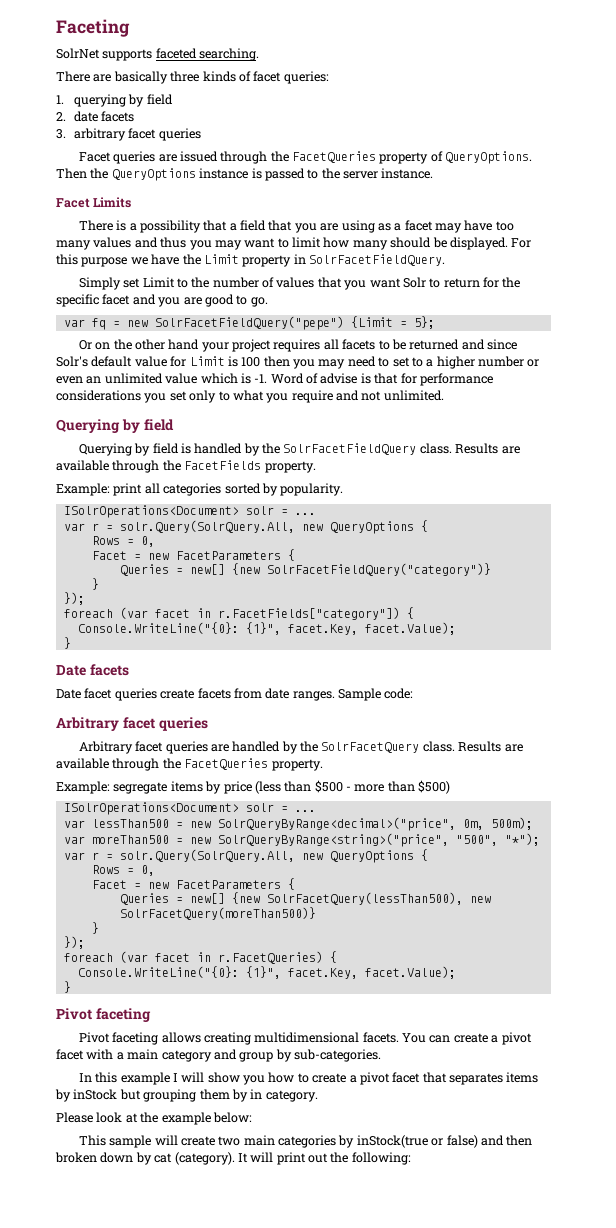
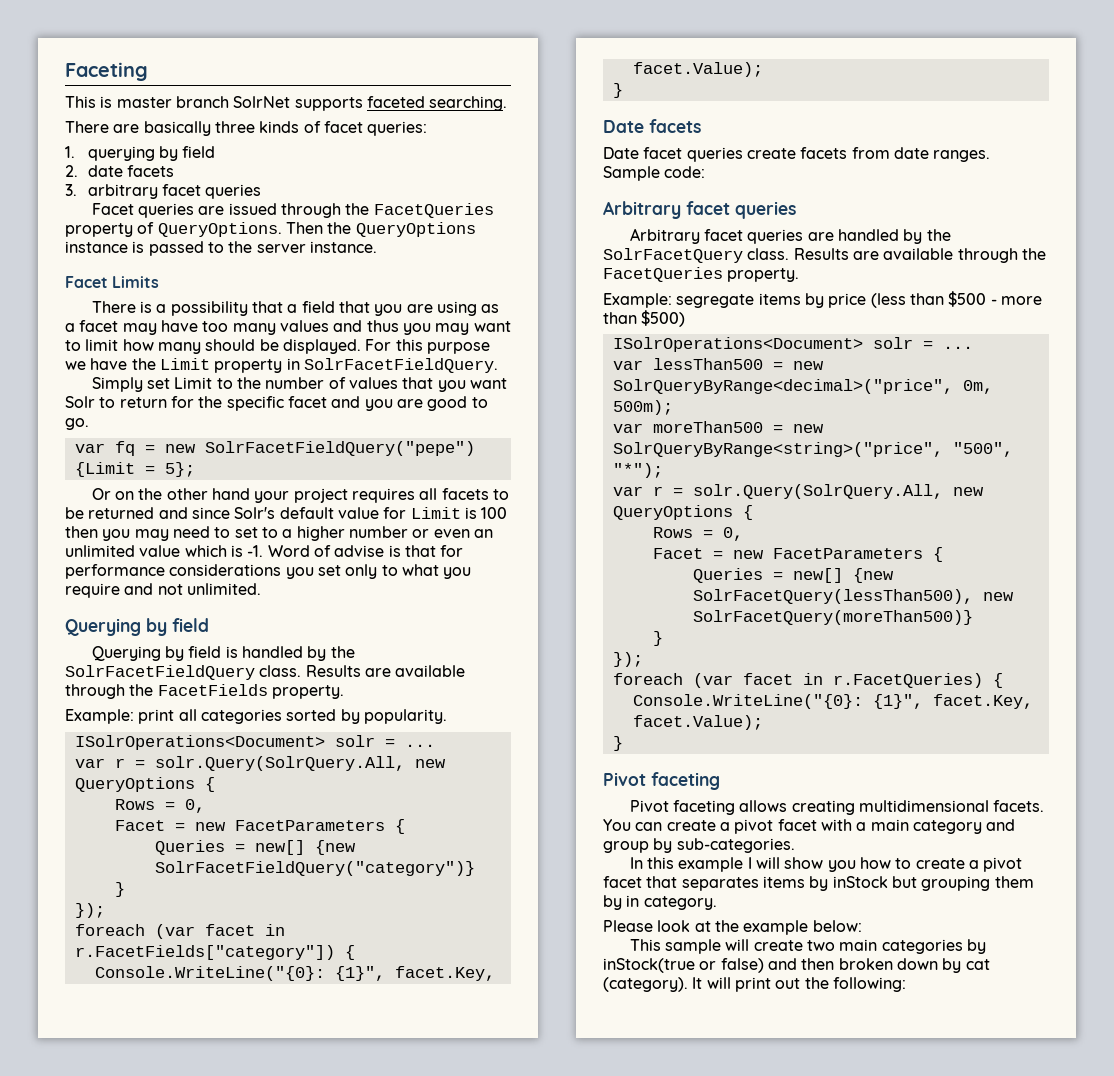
- SolrNet supports faceted searching.
+ This is master branch SolrNet supports faceted searching.

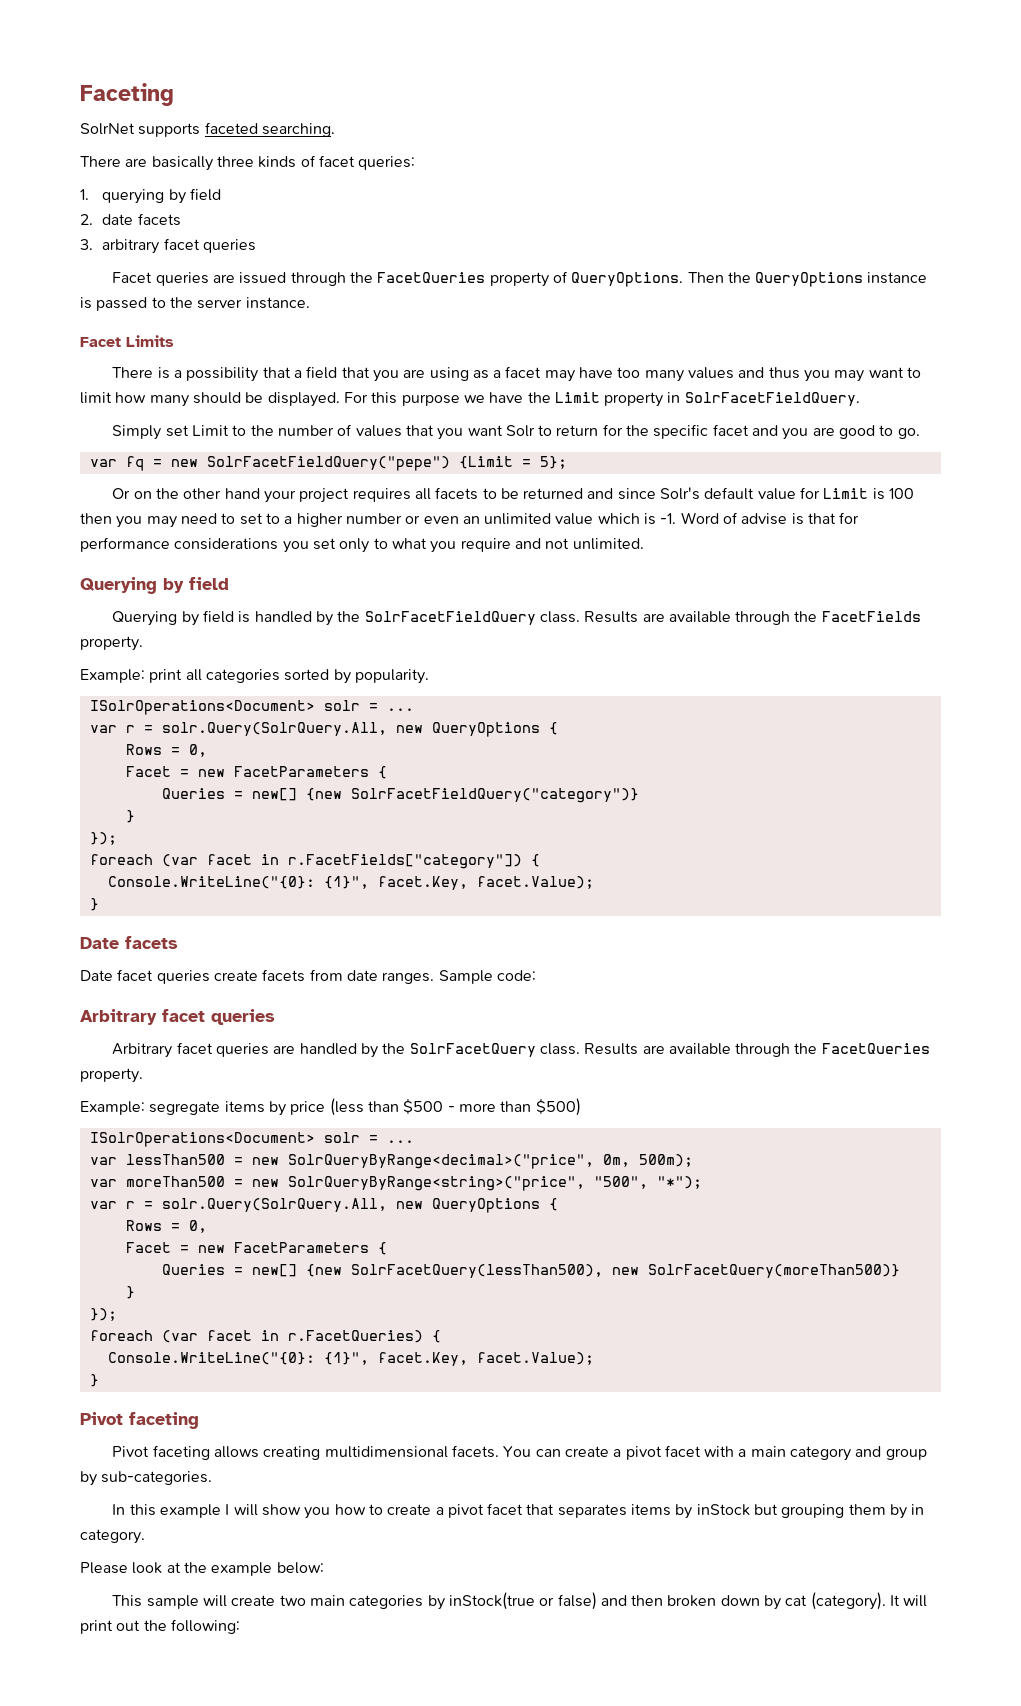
- This is master branch SolrNet supports faceted searching.
+ SolrNet supports faceted searching.

